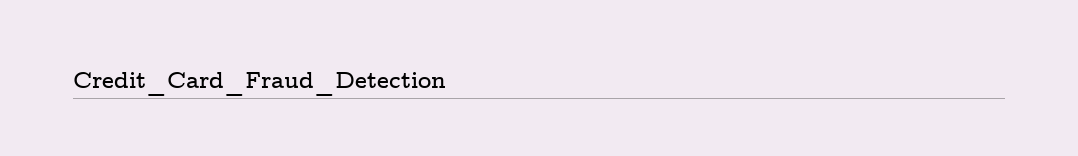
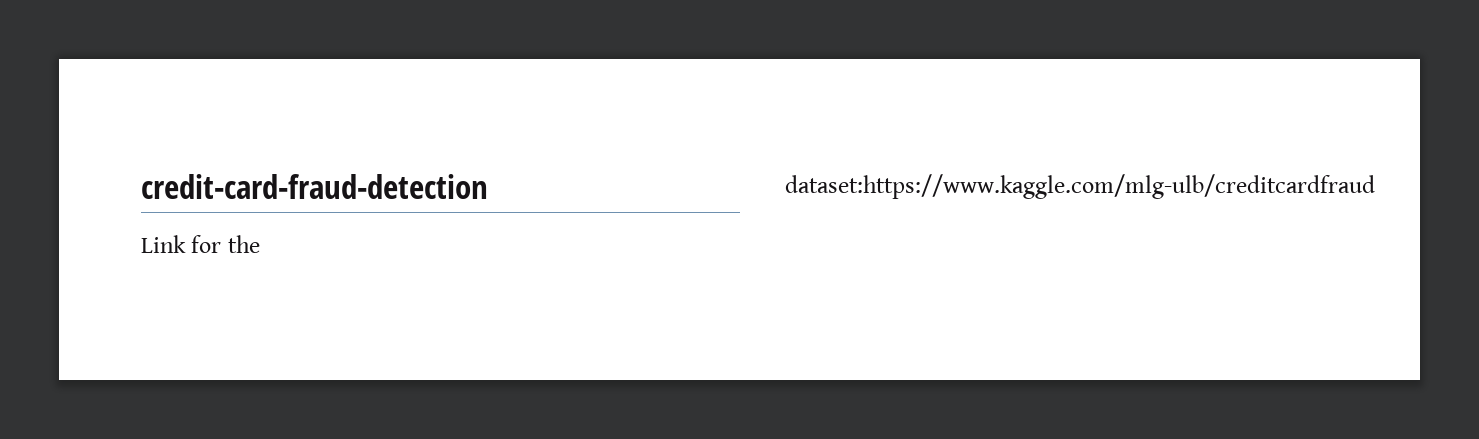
- Credit_Card_Fraud_Detection
+ credit-card-fraud-detection
+ Link for the dataset:https://www.kaggle.com/mlg-ulb/creditcardfraud

